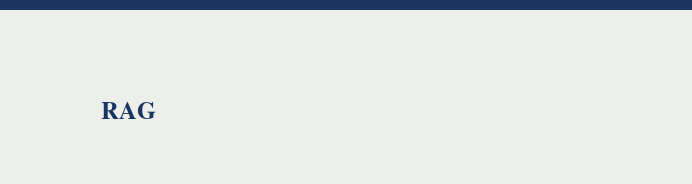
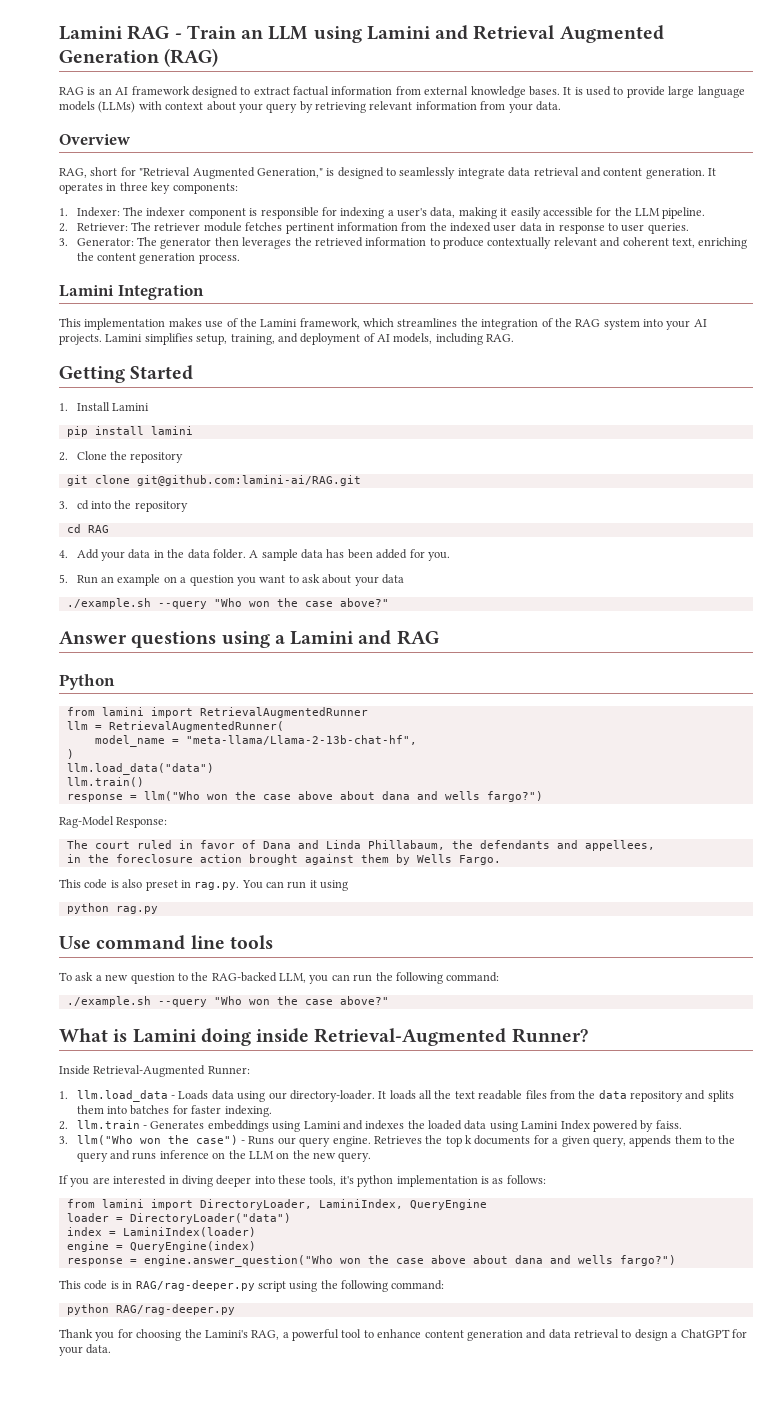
- RAG
+ Lamini RAG - Train an LLM using Lamini and Retrieval Augmented Generation (RAG)
+ RAG is an AI framework designed to extract factual information from external knowledge bases. It is used to provide large language models (LLMs) with context about your query by retrieving relevant information from your data.
+ Overview
+ RAG, short for "Retrieval Augmented Generation," is designed to seamlessly integrate data retrieval and content generation. It operates in three key components:
+ 1. Indexer: The indexer component is responsible for indexing a user's data, making it easily accessible for the LLM pipeline.
+ 2. Retriever: The retriever module fetches pertinent information from the indexed user data in response to user queries.
+ 3. Generator: The generator then leverages the retrieved information to produce contextually relevant and coherent text, enriching the content generation process.
+ Lamini Integration
+ This implementation makes use of the Lamini framework, which streamlines the integration of the RAG system into your AI projects. Lamini simplifies setup, training, and deployment of AI models, including RAG.
+ Getting Started
+ 1. Install Lamini
+ pip install lamini
+ 2. Clone the repository
+ git clone git@github.com:lamini-ai/RAG.git
+ 3. cd into the repository
+ cd RAG
+ 4. Add your data in the data folder. A sample data has been added for you.
+ 5. Run an example on a question you want to ask about your data
+ ./example.sh --query "Who won the case above?"
+ Answer questions using a Lamini and RAG
+ Python
+ from lamini import RetrievalAugmentedRunner
+ llm = RetrievalAugmentedRunner(
+ model_name = "meta-llama/Llama-2-13b-chat-hf",
+ )
+ llm.load_data("data")
+ llm.train()
+ response = llm("Who won the case above about dana and wells fargo?")
+ Rag-Model Response:
+ The court ruled in favor of Dana and Linda Phillabaum, the defendants and appellees,
+ in the foreclosure action brought against them by Wells Fargo.
+ This code is also preset in rag.py. You can run it using
+ python rag.py
+ Use command line tools
+ To ask a new question to the RAG-backed LLM, you can run the following command:
+ ./example.sh --query "Who won the case above?"
+ What is Lamini doing inside Retrieval-Augmented Runner?
+ Inside Retrieval-Augmented Runner:
+ 1. llm.load_data - Loads data using our directory-loader. It loads all the text readable files from the data repository and splits them into batches for faster indexing.
+ 2. llm.train - Generates embeddings using Lamini and indexes the loaded data using Lamini Index powered by faiss.
+ 3. llm("Who won the case") - Runs our query engine. Retrieves the top k documents for a given query, appends them to the query and runs inference on the LLM on the new query.
+ If you are interested in diving deeper into these tools, it's python implementation is as follows:
+ from lamini import DirectoryLoader, LaminiIndex, QueryEngine
+ loader = DirectoryLoader("data")
+ index = LaminiIndex(loader)
+ engine = QueryEngine(index)
+ response = engine.answer_question("Who won the case above about dana and wells fargo?")
+ This code is in RAG/rag-deeper.py script using the following command:
+ python RAG/rag-deeper.py
+ Thank you for choosing the Lamini's RAG, a powerful tool to enhance content generation and data retrieval to design a ChatGPT for your data.

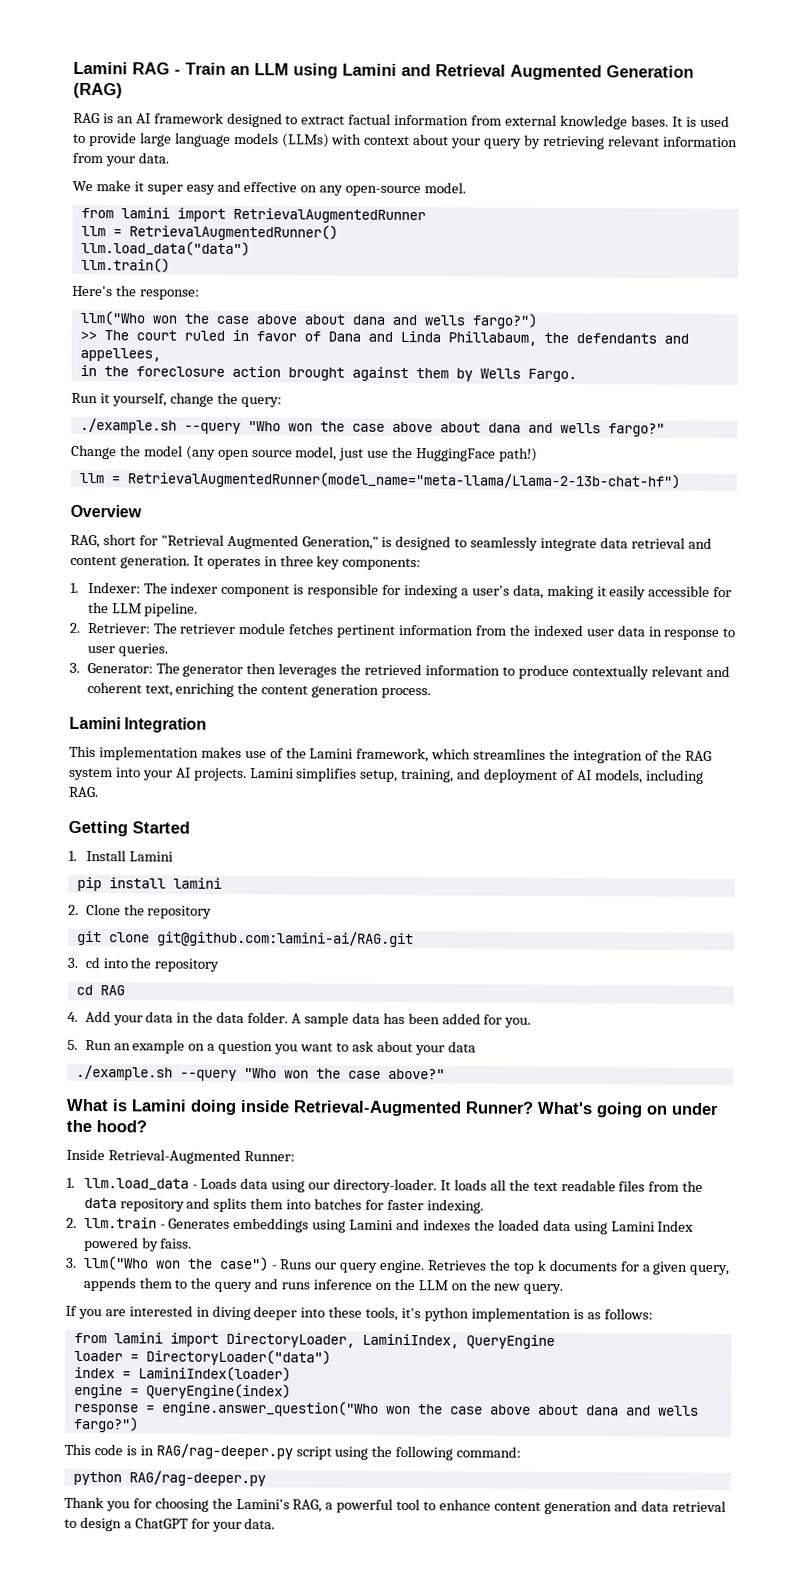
+ We make it super easy and effective on any open-source model.
+ from lamini import RetrievalAugmentedRunner
+ llm = RetrievalAugmentedRunner()
+ llm.load_data("data")
+ llm.train()
+ Here's the response:
+ llm("Who won the case above about dana and wells fargo?")
+ >> The court ruled in favor of Dana and Linda Phillabaum, the defendants and appellees,
+ in the foreclosure action brought against them by Wells Fargo.
+ Run it yourself, change the query:
+ ./example.sh --query "Who won the case above about dana and wells fargo?"
+ Change the model (any open source model, just use the HuggingFace path!)
+ llm = RetrievalAugmentedRunner(model_name="meta-llama/Llama-2-13b-chat-hf")
- Answer questions using a Lamini and RAG
- Python
- from lamini import RetrievalAugmentedRunner
- llm = RetrievalAugmentedRunner(
- model_name = "meta-llama/Llama-2-13b-chat-hf",
- )
- llm.load_data("data")
- llm.train()
- response = llm("Who won the case above about dana and wells fargo?")
- Rag-Model Response:
- The court ruled in favor of Dana and Linda Phillabaum, the defendants and appellees,
- in the foreclosure action brought against them by Wells Fargo.
- This code is also preset in rag.py. You can run it using
- python rag.py
- Use command line tools
- To ask a new question to the RAG-backed LLM, you can run the following command:
- ./example.sh --query "Who won the case above?"
+ What's going on under the hood?

